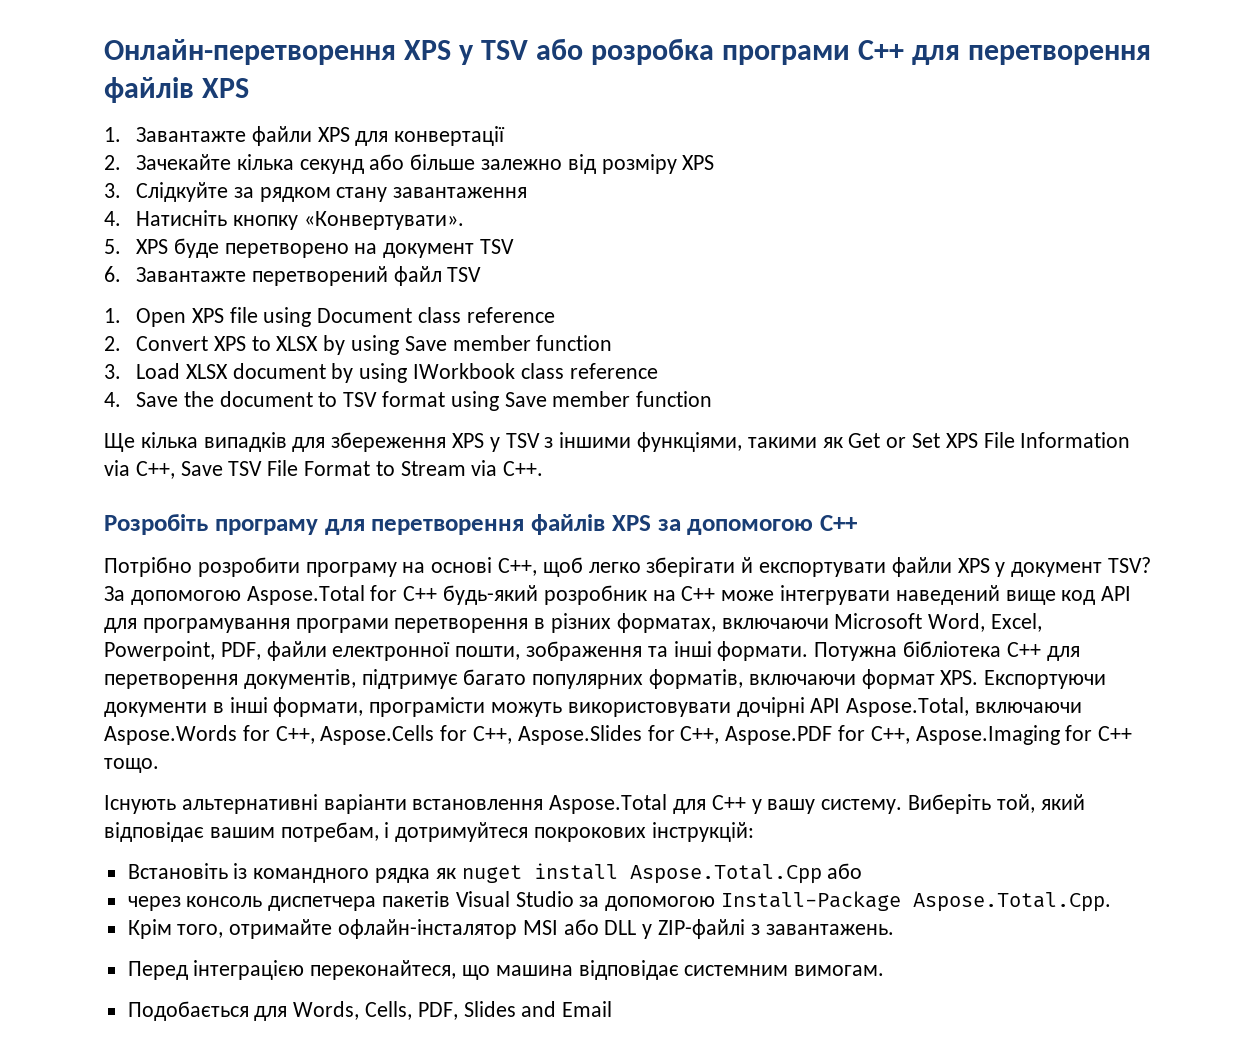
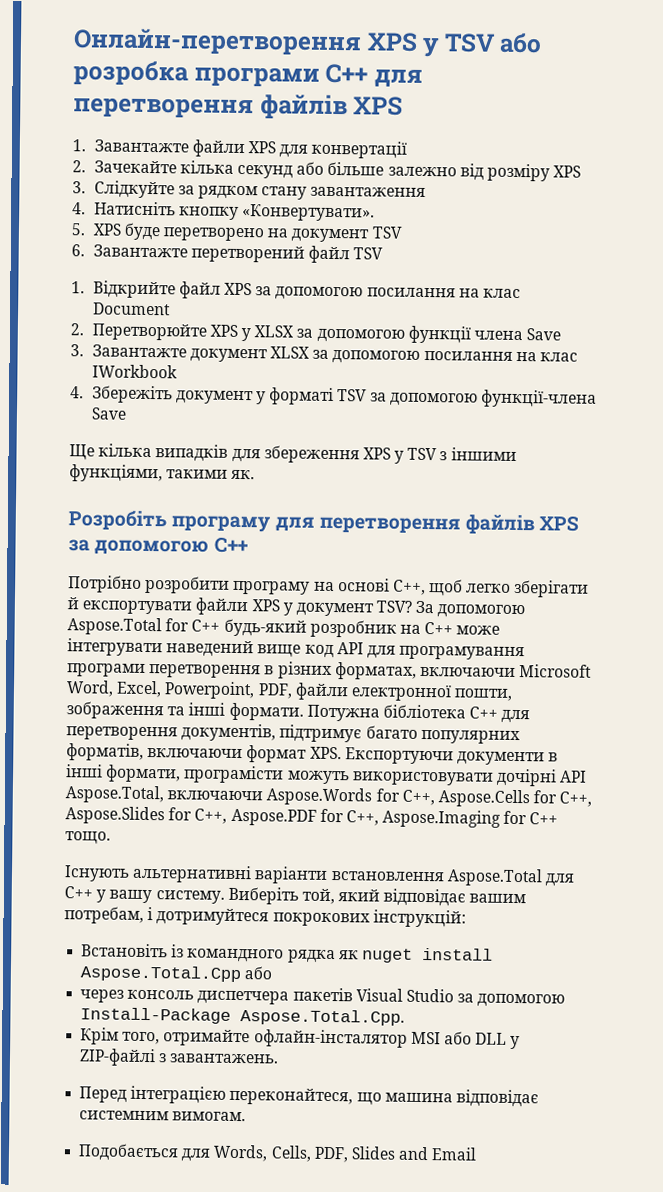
- 1. Open XPS file using Document class reference
- 2. Convert XPS to XLSX by using Save member function
- 3. Load XLSX document by using IWorkbook class reference
- 4. Save the document to TSV format using Save member function
+ 1. Відкрийте файл XPS за допомогою посилання на клас Document
+ 2. Перетворюйте XPS у XLSX за допомогою функції члена Save
+ 3. Завантажте документ XLSX за допомогою посилання на клас IWorkbook
+ 4. Збережіть документ у форматі TSV за допомогою функції-члена Save
- Ще кілька випадків для збереження XPS у TSV з іншими функціями, такими як Get or Set XPS File Information via C++, Save TSV File Format to Stream via C++.
+ Ще кілька випадків для збереження XPS у TSV з іншими функціями, такими як.

